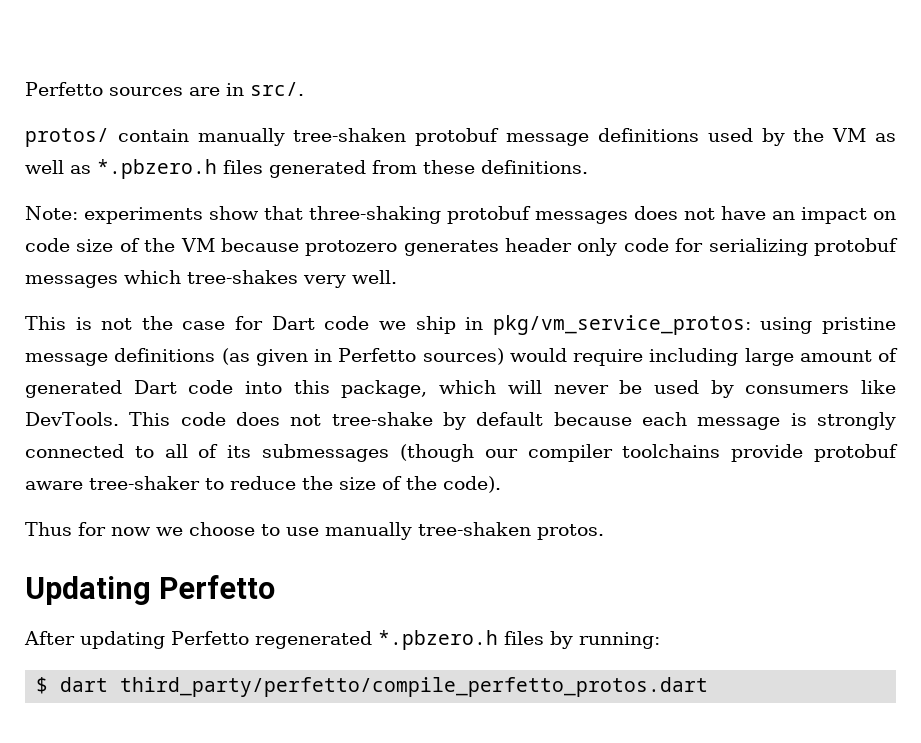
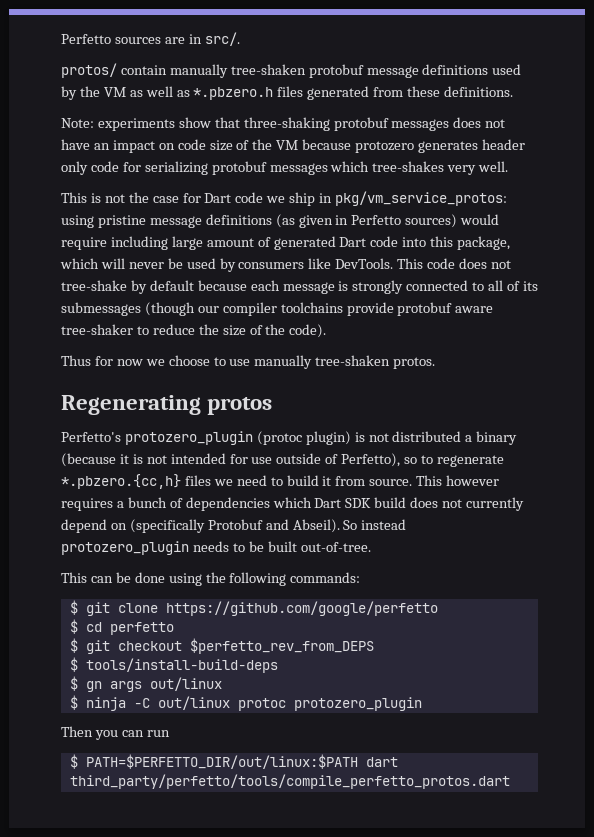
- Updating Perfetto
- After updating Perfetto regenerated *.pbzero.h files by running:
- $ dart third_party/perfetto/compile_perfetto_protos.dart
+ Regenerating protos
+ Perfetto's protozero_plugin (protoc plugin) is not distributed a binary (because it is not intended for use outside of Perfetto), so to regenerate *.pbzero.{cc,h} files we need to build it from source. This however requires a bunch of dependencies which Dart SDK build does not currently depend on (specifically Protobuf and Abseil). So instead protozero_plugin needs to be built out-of-tree.
+ This can be done using the following commands:
+ $ git clone https://github.com/google/perfetto
+ $ cd perfetto
+ $ git checkout $perfetto_rev_from_DEPS
+ $ tools/install-build-deps
+ $ gn args out/linux
+ $ ninja -C out/linux protoc protozero_plugin
+ Then you can run
+ $ PATH=$PERFETTO_DIR/out/linux:$PATH dart third_party/perfetto/tools/compile_perfetto_protos.dart

